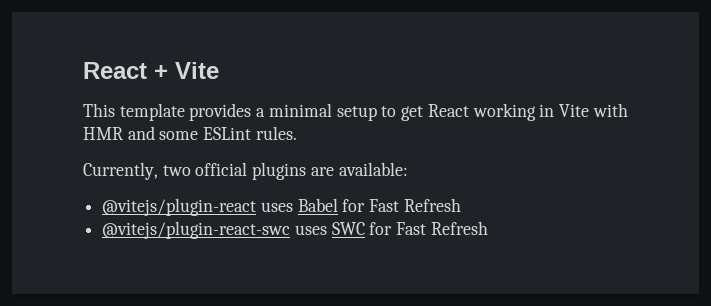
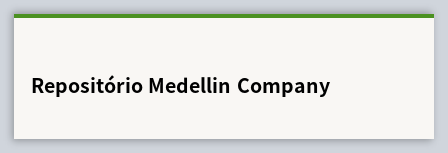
- React + Vite
- This template provides a minimal setup to get React working in Vite with HMR and some ESLint rules.
- Currently, two official plugins are available:
- @vitejs/plugin-react uses Babel for Fast Refresh
- @vitejs/plugin-react-swc uses SWC for Fast Refresh
+ Repositório Medellin Company

